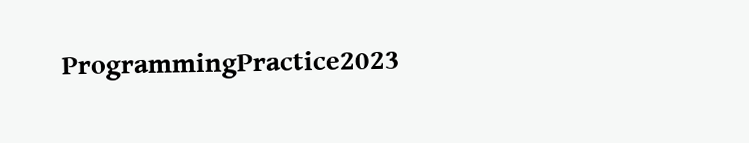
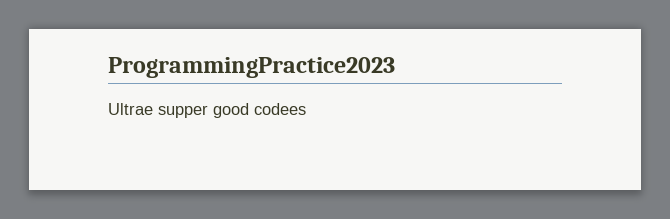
+ Ultrae supper good codees

